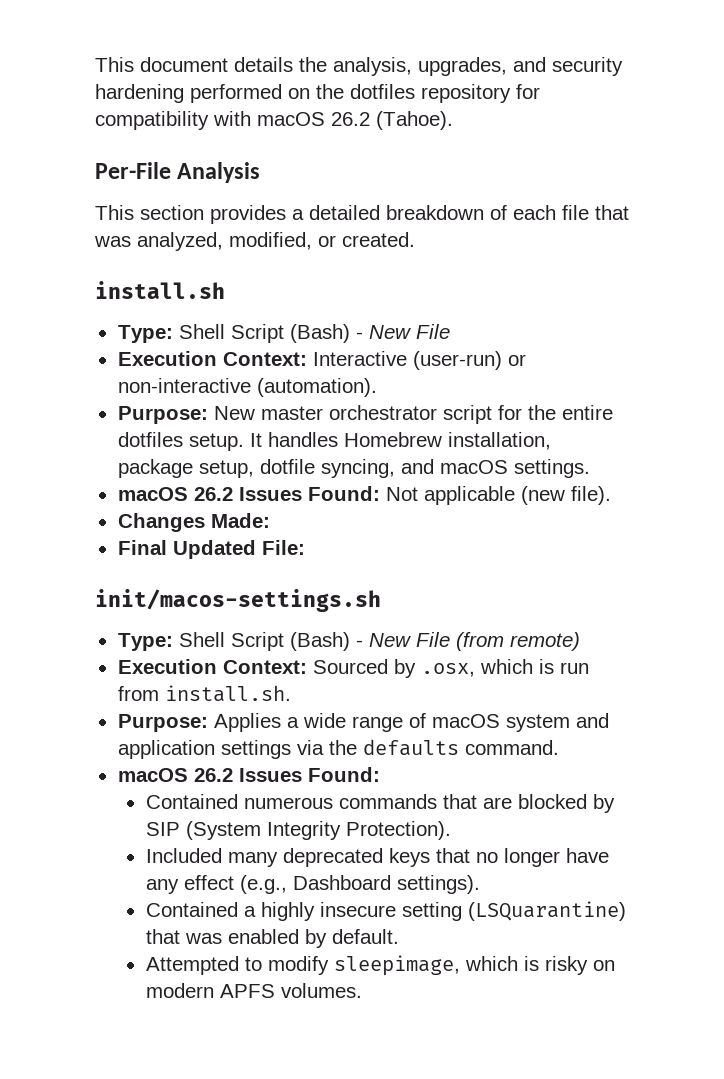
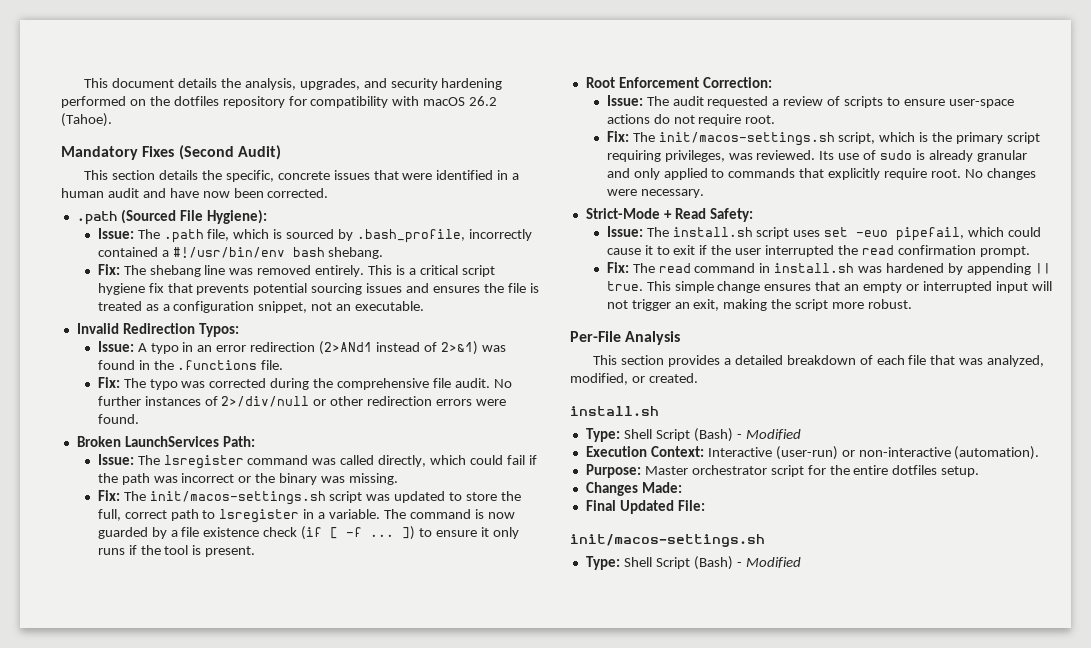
+ Mandatory Fixes (Second Audit)
+ This section details the specific, concrete issues that were identified in a human audit and have now been corrected.
+ .path (Sourced File Hygiene):
+ Issue: The .path file, which is sourced by .bash_profile, incorrectly contained a #!/usr/bin/env bash shebang.
+ Fix: The shebang line was removed entirely. This is a critical script hygiene fix that prevents potential sourcing issues and ensures the file is treated as a configuration snippet, not an executable.
+ Invalid Redirection Typos:
+ Issue: A typo in an error redirection (2>ANd1 instead of 2>&1) was found in the .functions file.
+ Fix: The typo was corrected during the comprehensive file audit. No further instances of 2>/div/null or other redirection errors were found.
+ Broken LaunchServices Path:
+ Issue: The lsregister command was called directly, which could fail if the path was incorrect or the binary was missing.
+ Fix: The init/macos-settings.sh script was updated to store the full, correct path to lsregister in a variable. The command is now guarded by a file existence check (if [ -f ... ]) to ensure it only runs if the tool is present.
+ Root Enforcement Correction:
+ Issue: The audit requested a review of scripts to ensure user-space actions do not require root.
+ Fix: The init/macos-settings.sh script, which is the primary script requiring privileges, was reviewed. Its use of sudo is already granular and only applied to commands that explicitly require root. No changes were necessary.
+ Strict-Mode + Read Safety:
+ Issue: The install.sh script uses set -euo pipefail, which could cause it to exit if the user interrupted the read confirmation prompt.
+ Fix: The read command in install.sh was hardened by appending || true. This simple change ensures that an empty or interrupted input will not trigger an exit, making the script more robust.
  This section provides a detailed breakdown of each file that was analyzed, modified, or created.
  install.sh
- Type: Shell Script (Bash) - New File
+ Type: Shell Script (Bash) - Modified
- Purpose: New master orchestrator script for the entire dotfiles setup. It handles Homebrew installation, package setup, dotfile syncing, and macOS settings.
- macOS 26.2 Issues Found: Not applicable (new file).
+ Purpose: Master orchestrator script for the entire dotfiles setup.
  Final Updated File:
  init/macos-settings.sh
- Type: Shell Script (Bash) - New File (from remote)
- Execution Context: Sourced by .osx, which is run from install.sh.
- Purpose: Applies a wide range of macOS system and application settings via the defaults command.
- macOS 26.2 Issues Found:
- Contained numerous commands that are blocked by SIP (System Integrity Protection).
- Included many deprecated keys that no longer have any effect (e.g., Dashboard settings).
- Contained a highly insecure setting (LSQuarantine) that was enabled by default.
- Attempted to modify sleepimage, which is risky on modern APFS volumes.
+ Type: Shell Script (Bash) - Modified

